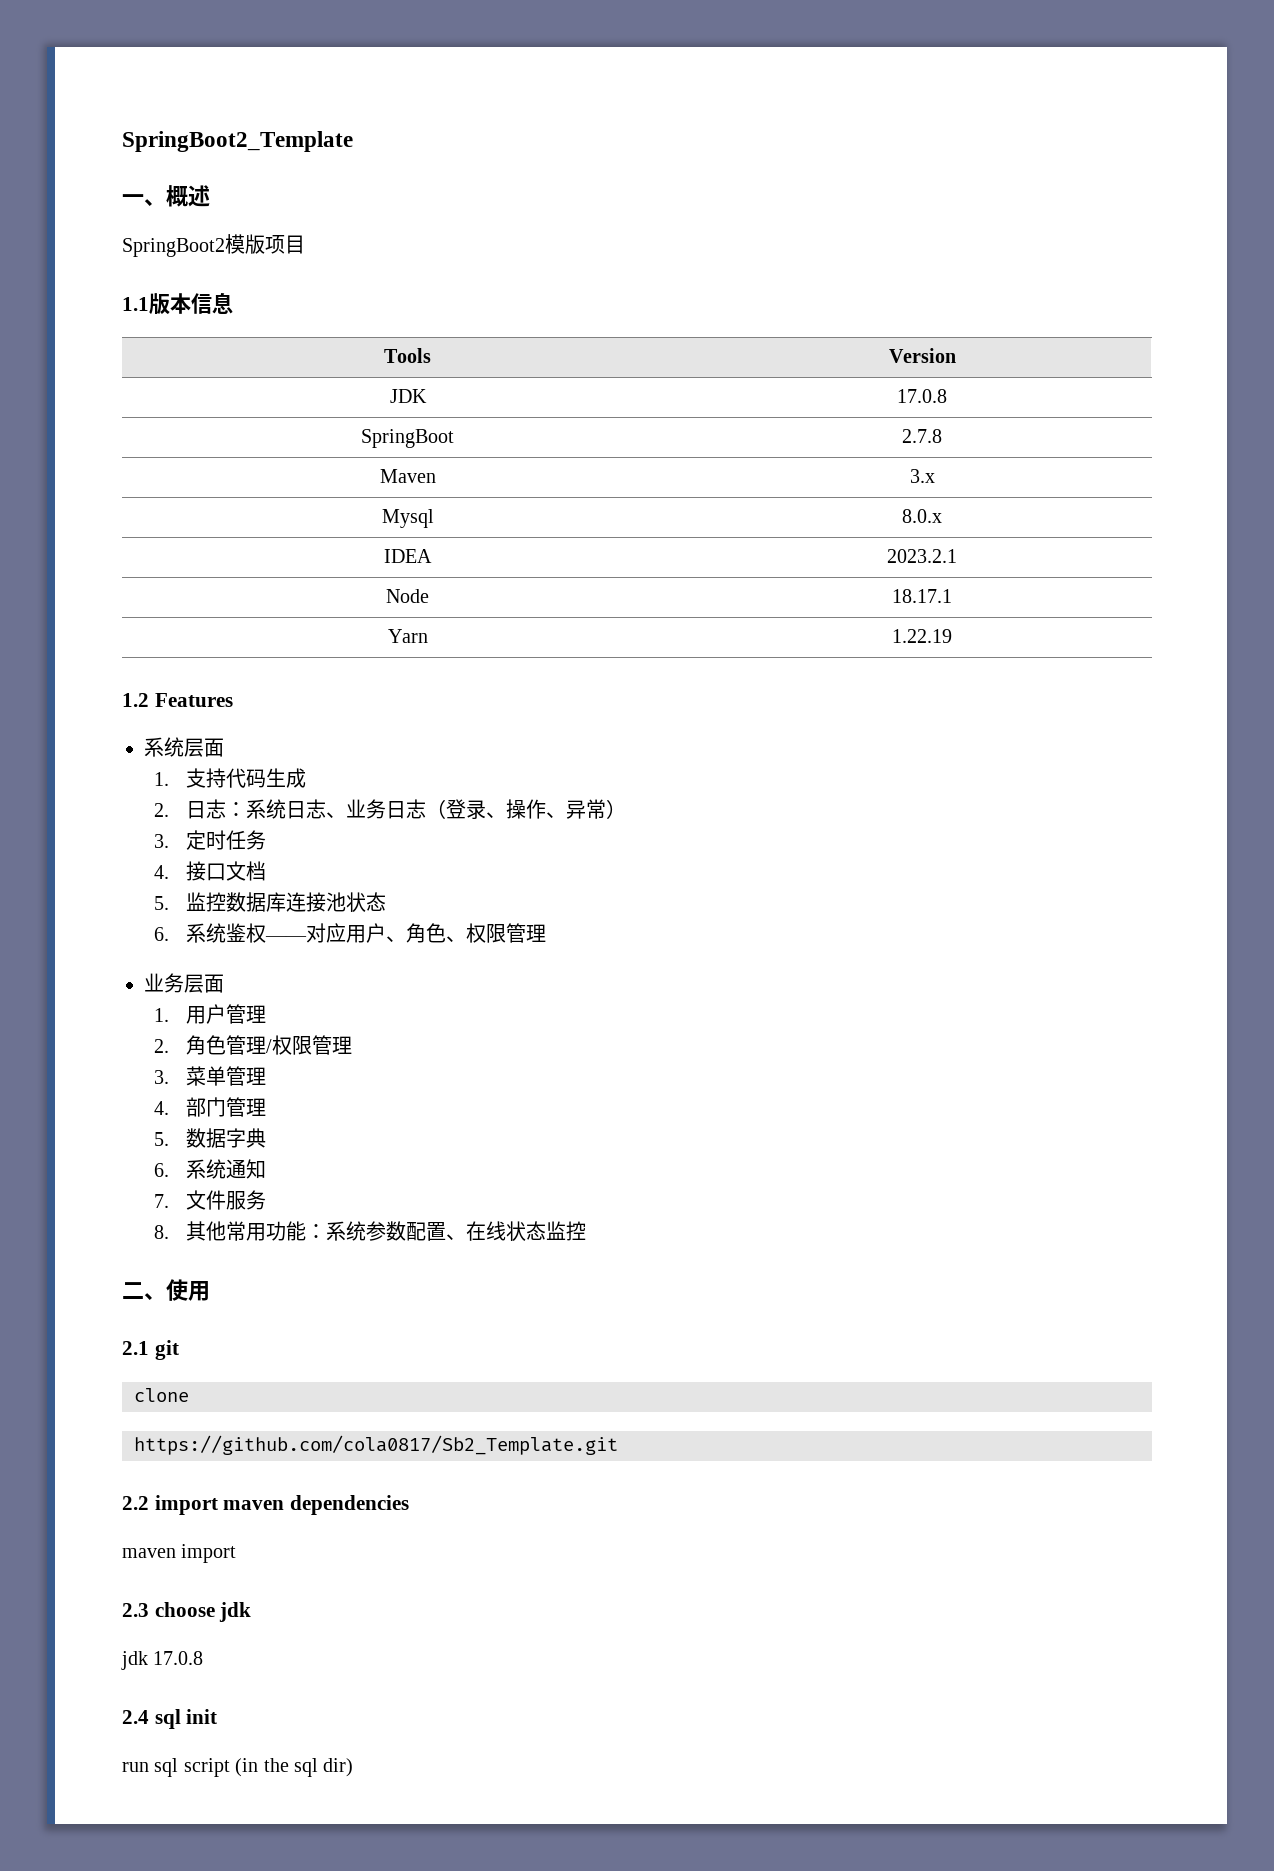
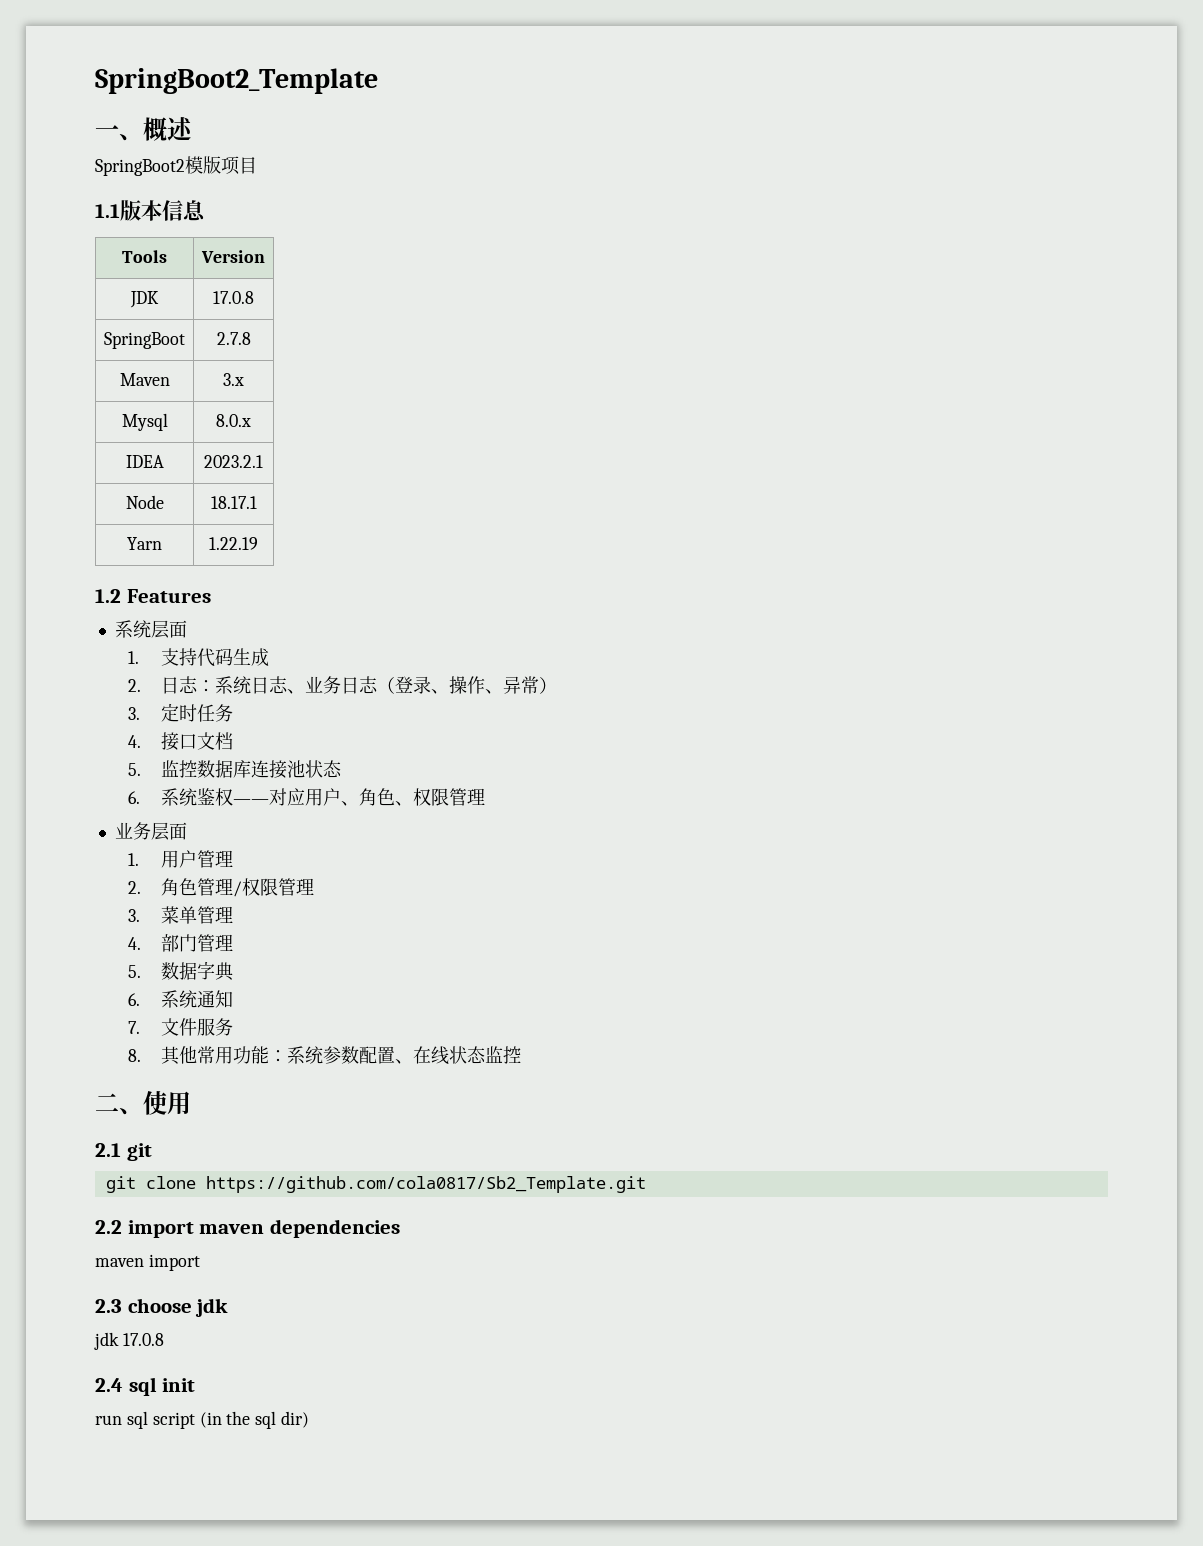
- clone
- https://github.com/cola0817/Sb2_Template.git
+ git clone https://github.com/cola0817/Sb2_Template.git

